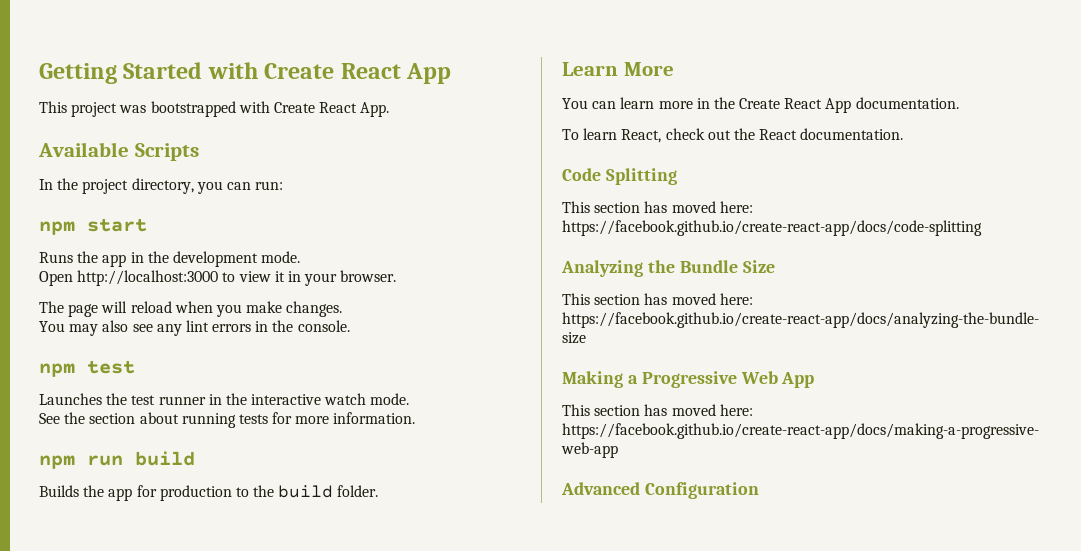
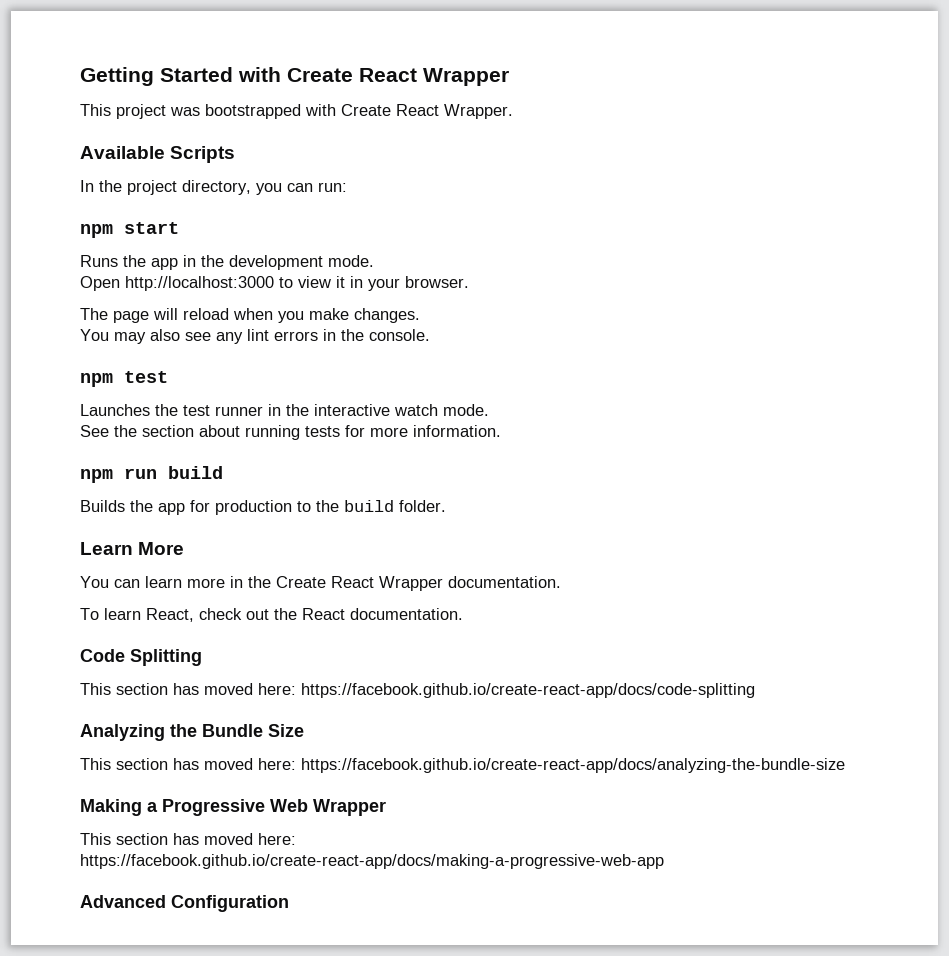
- Getting Started with Create React App
+ Getting Started with Create React Wrapper
- This project was bootstrapped with Create React App.
+ This project was bootstrapped with Create React Wrapper.
- You can learn more in the Create React App documentation.
+ You can learn more in the Create React Wrapper documentation.
- Making a Progressive Web App
+ Making a Progressive Web Wrapper

